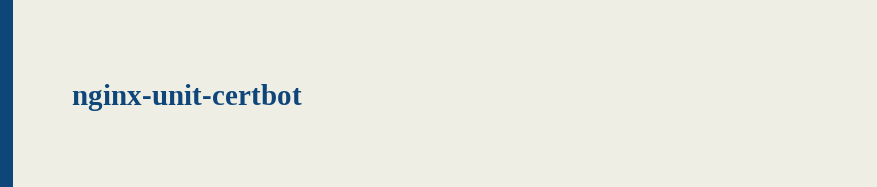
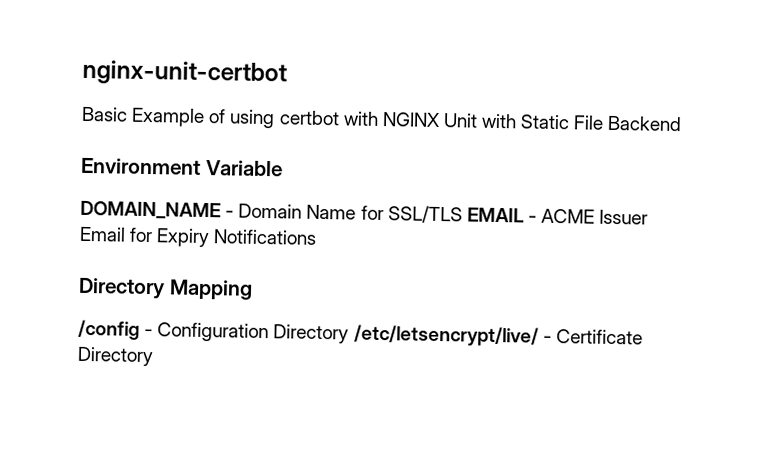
+ Basic Example of using certbot with NGINX Unit with Static File Backend
+ Environment Variable
+ DOMAIN_NAME - Domain Name for SSL/TLS EMAIL - ACME Issuer Email for Expiry Notifications
+ Directory Mapping
+ /config - Configuration Directory /etc/letsencrypt/live/ - Certificate Directory

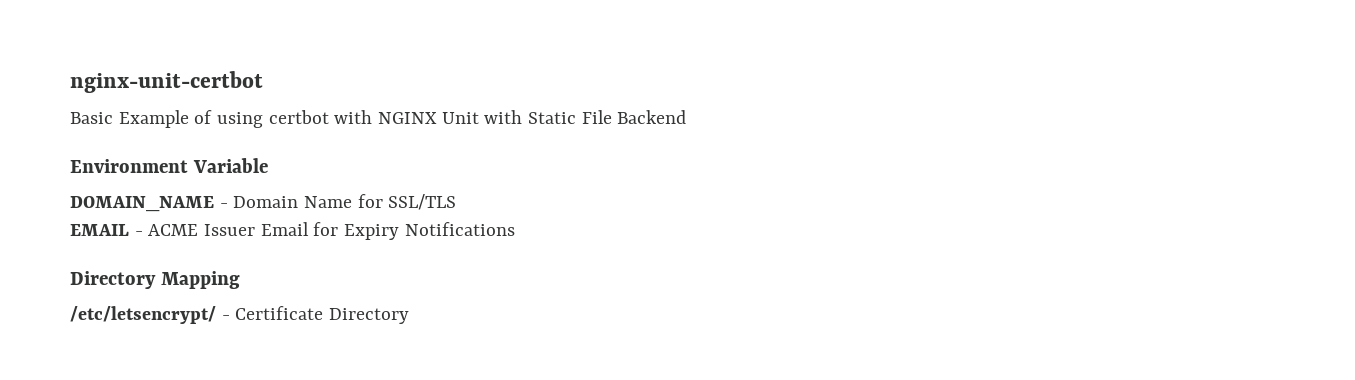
- DOMAIN_NAME - Domain Name for SSL/TLS EMAIL - ACME Issuer Email for Expiry Notifications
+ DOMAIN_NAME - Domain Name for SSL/TLS
+ EMAIL - ACME Issuer Email for Expiry Notifications
- /config - Configuration Directory /etc/letsencrypt/live/ - Certificate Directory
+ /etc/letsencrypt/ - Certificate Directory

